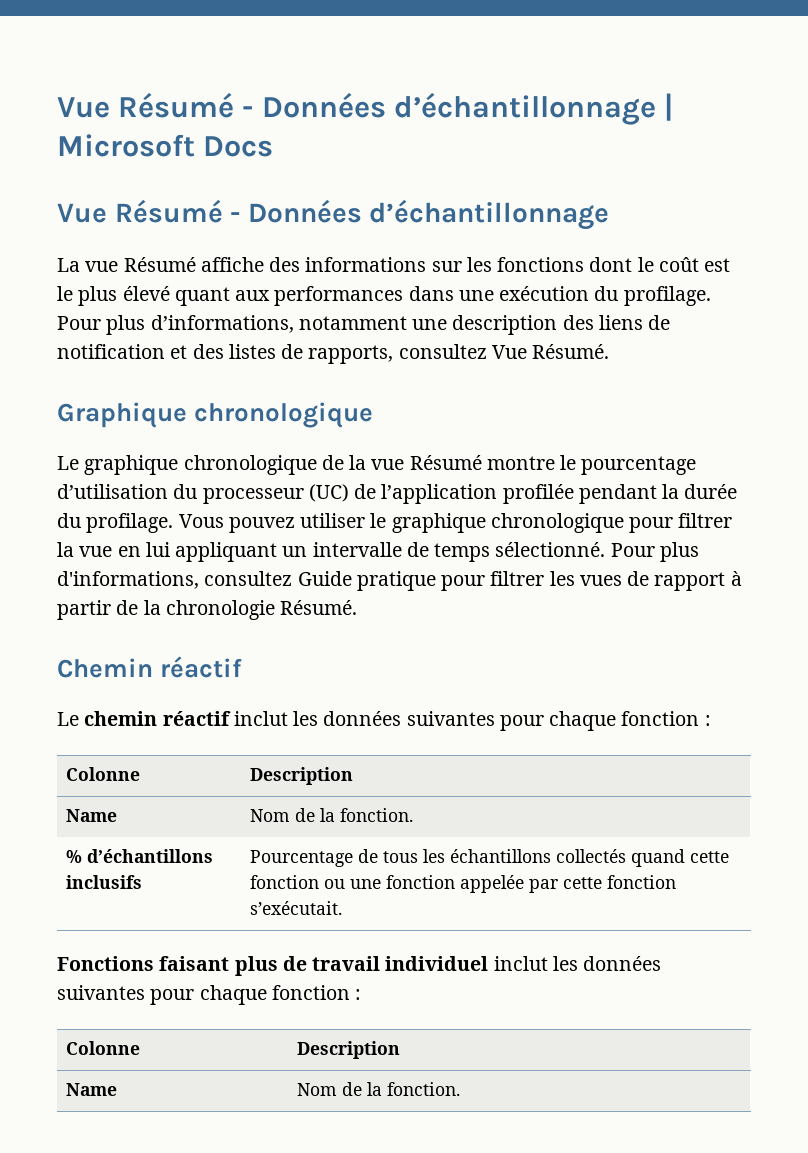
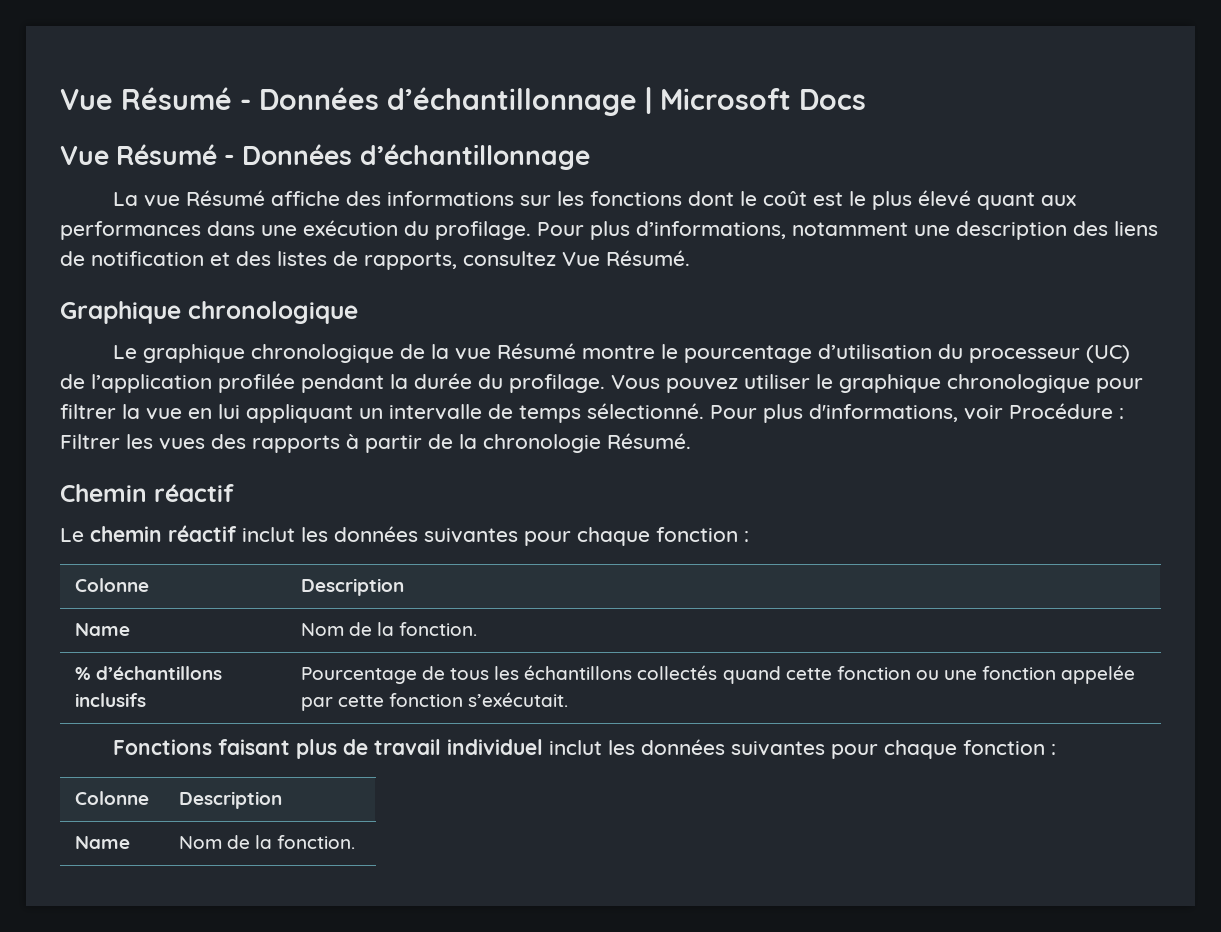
- Pour plus d'informations, consultez Guide pratique pour filtrer les vues de rapport à partir de la chronologie Résumé.
+ Pour plus d'informations, voir Procédure : Filtrer les vues des rapports à partir de la chronologie Résumé.

